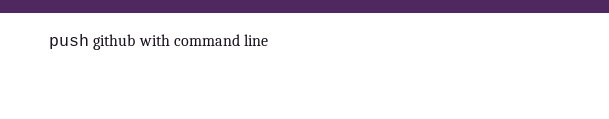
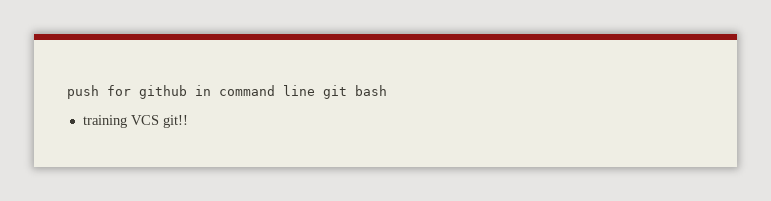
- push github with command line
+ push for github in command line git bash
+ training VCS git!!

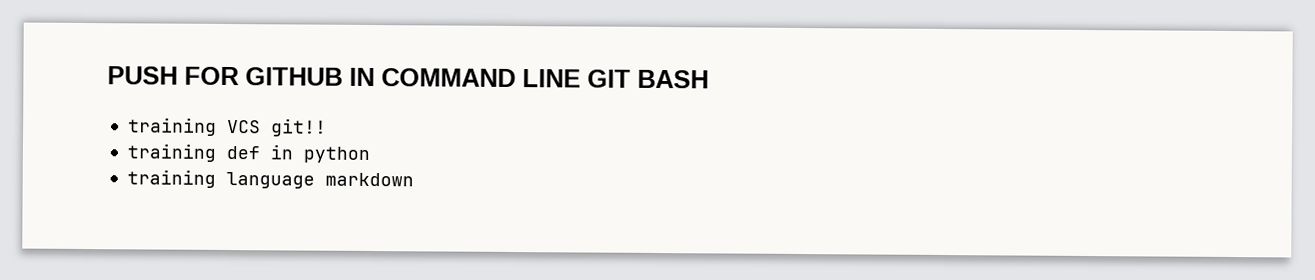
- push for github in command line git bash
+ PUSH FOR GITHUB IN COMMAND LINE GIT BASH
  training VCS git!!
+ training def in python
+ training language markdown

